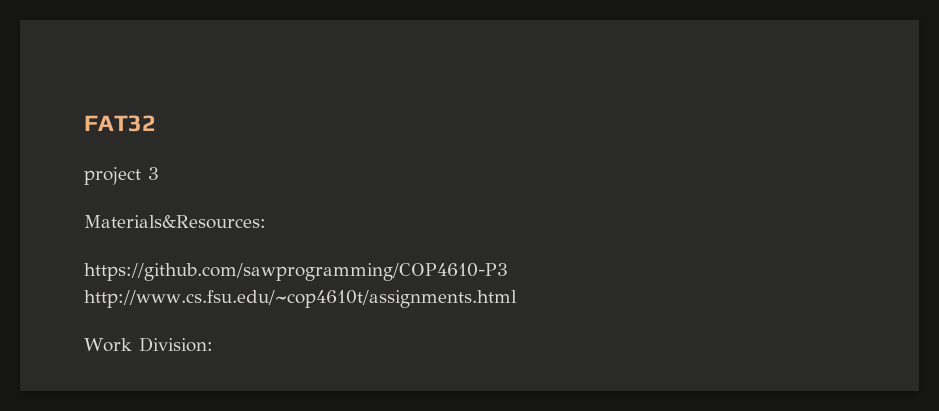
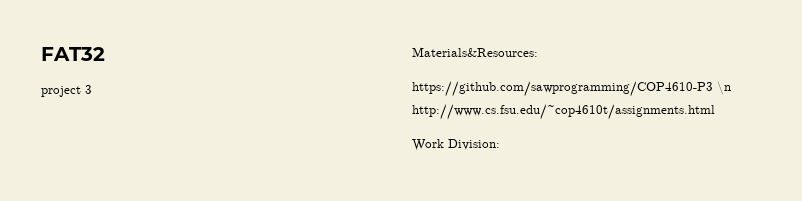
- https://github.com/sawprogramming/COP4610-P3 http://www.cs.fsu.edu/~cop4610t/assignments.html
+ https://github.com/sawprogramming/COP4610-P3 \n http://www.cs.fsu.edu/~cop4610t/assignments.html

